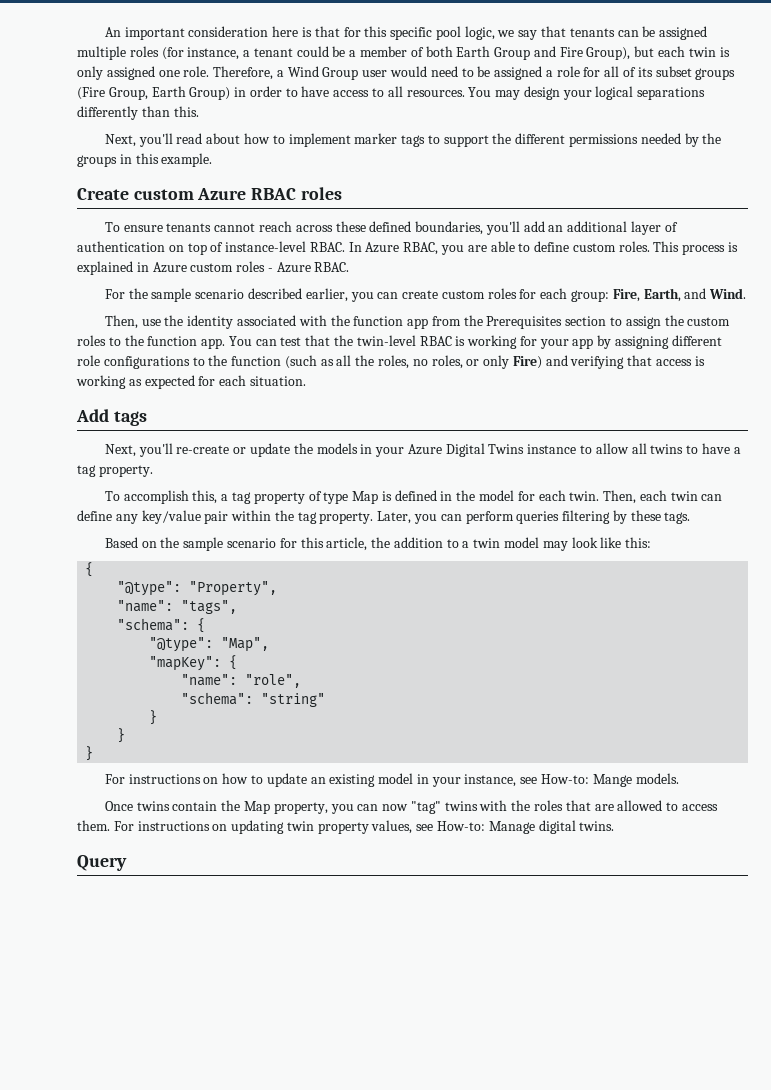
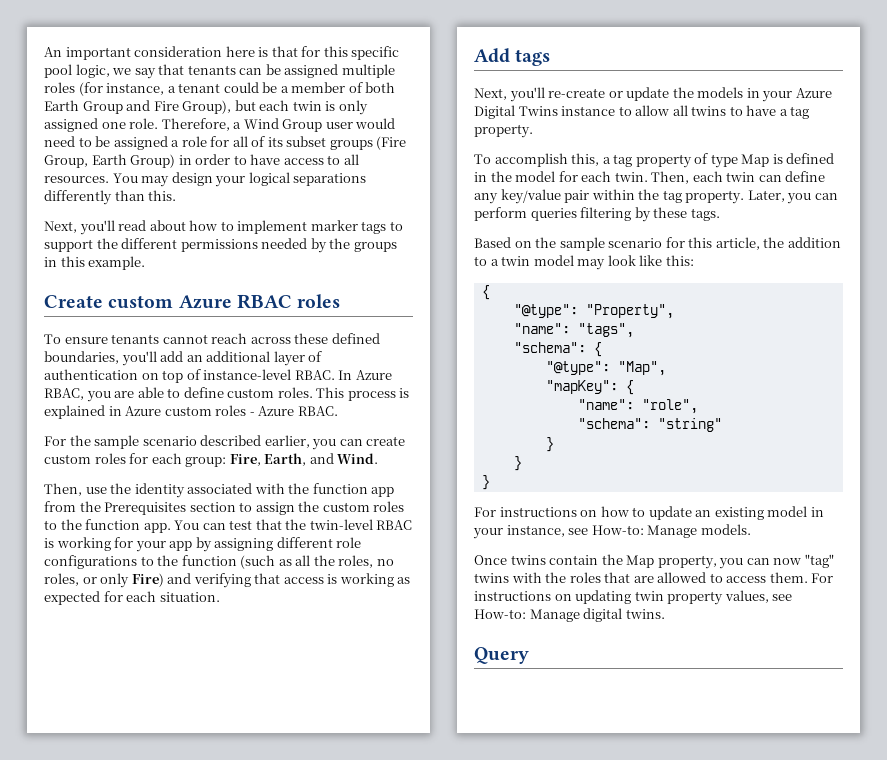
- For instructions on how to update an existing model in your instance, see How-to: Mange models.
+ For instructions on how to update an existing model in your instance, see How-to: Manage models.

